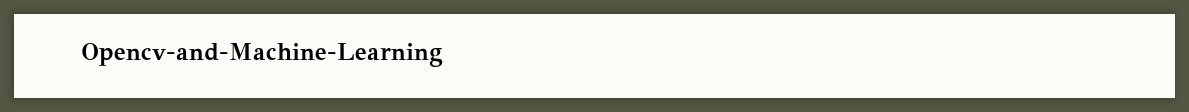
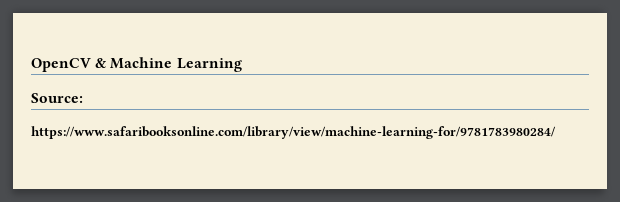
- Opencv-and-Machine-Learning
+ OpenCV & Machine Learning
+ Source:
+ https://www.safaribooksonline.com/library/view/machine-learning-for/9781783980284/

